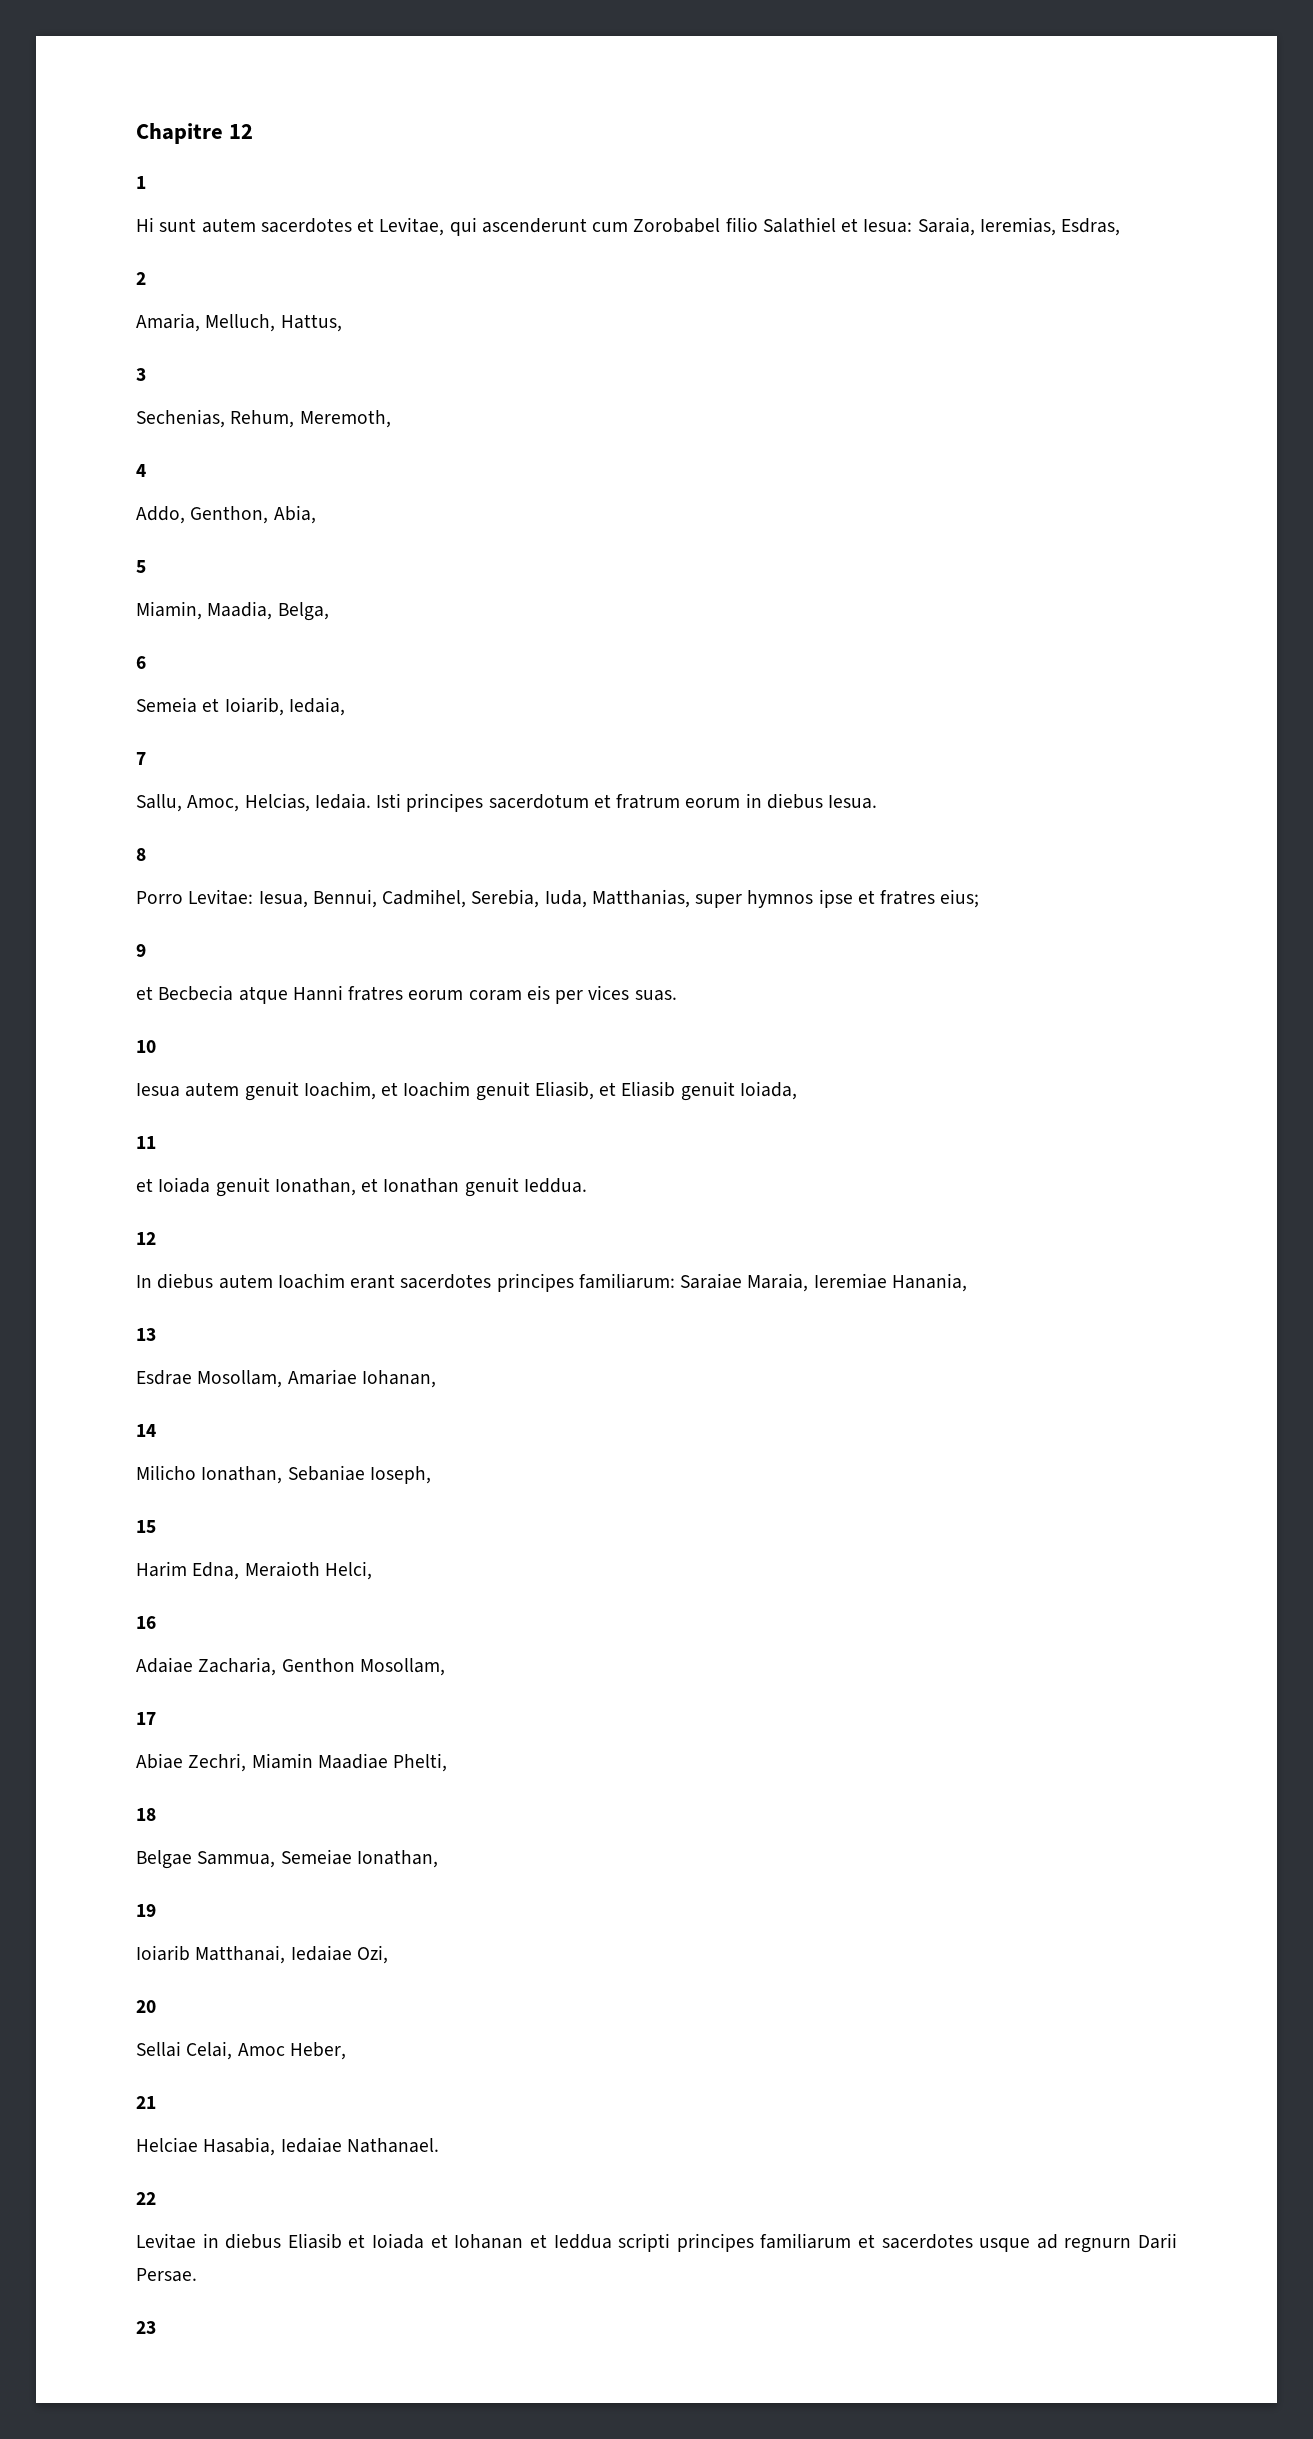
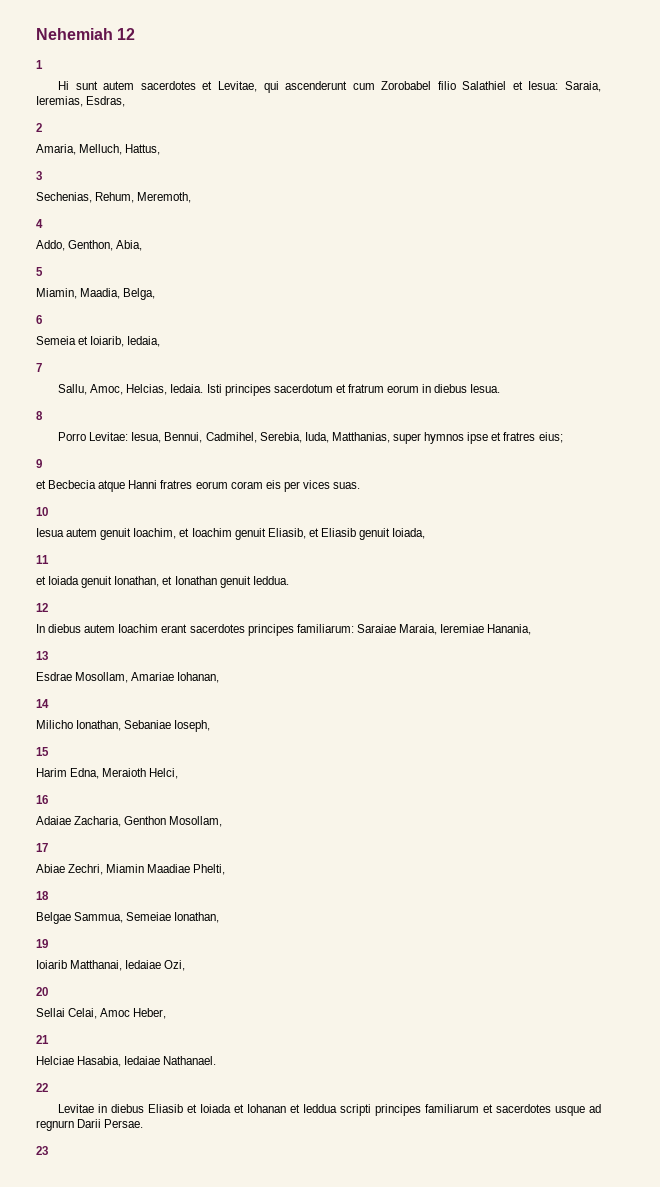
- Chapitre 12
+ Nehemiah 12

